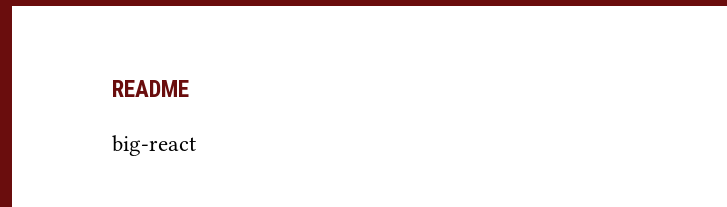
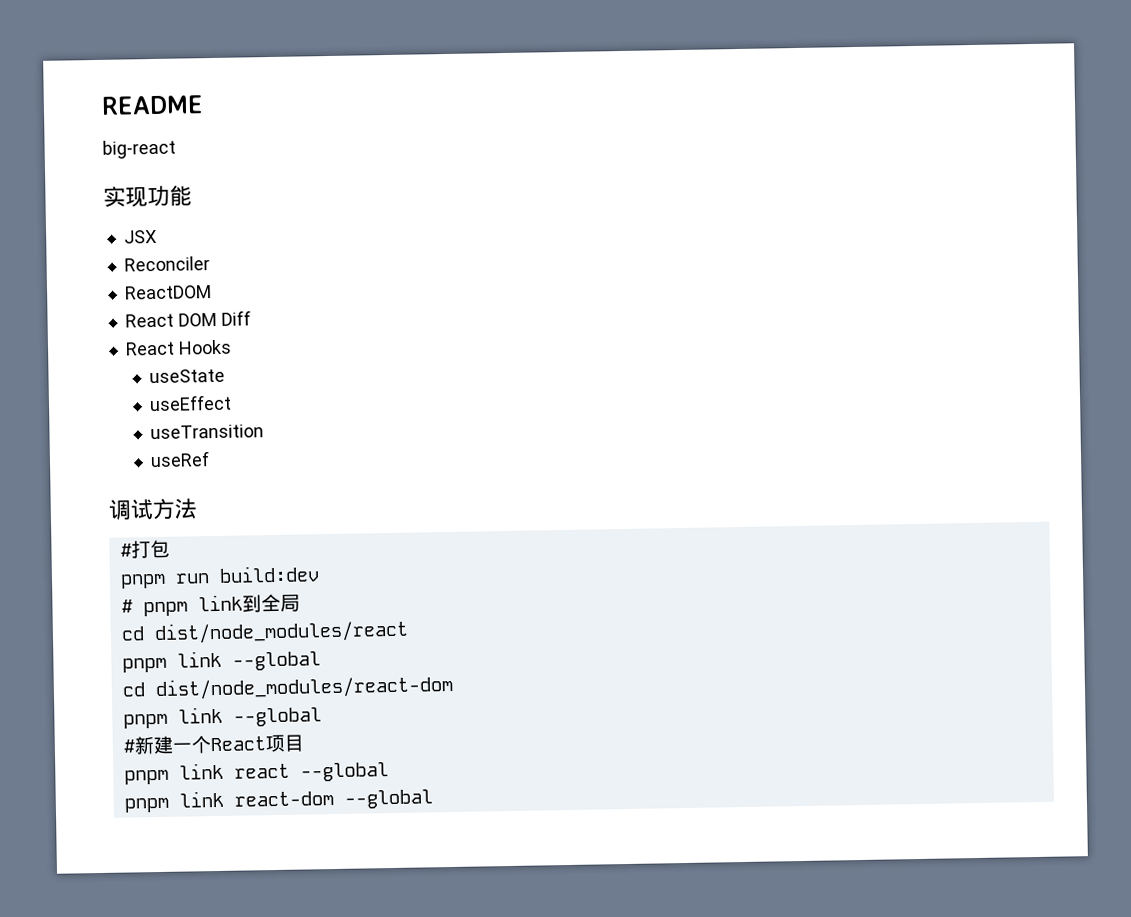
+ 实现功能
+ JSX
+ Reconciler
+ ReactDOM
+ React DOM Diff
+ React Hooks
+ useState
+ useEffect
+ useTransition
+ useRef
+ 调试方法
+ #打包
+ pnpm run build:dev
+ # pnpm link到全局
+ cd dist/node_modules/react
+ pnpm link --global
+ cd dist/node_modules/react-dom
+ pnpm link --global
+ #新建一个React项目
+ pnpm link react --global
+ pnpm link react-dom --global

